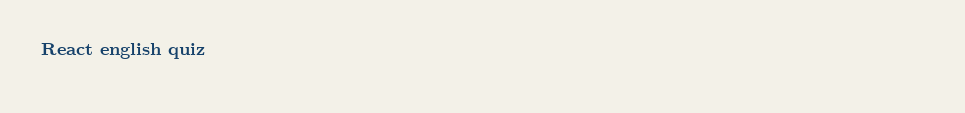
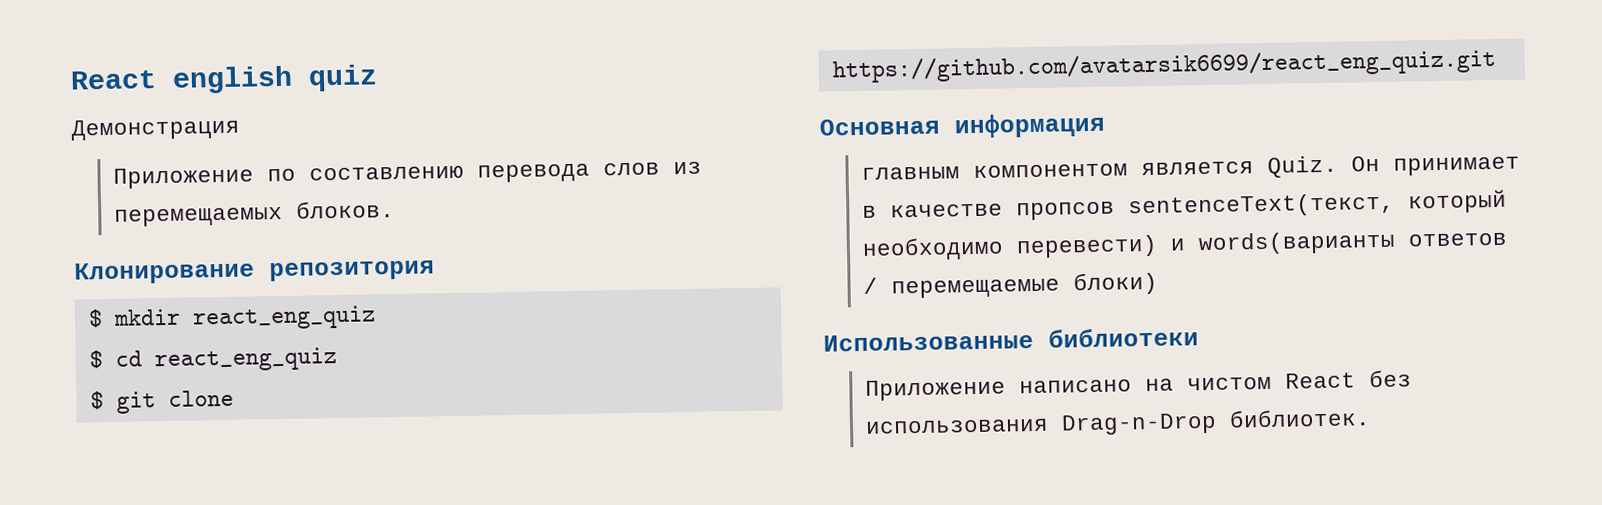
+ Демонстрация
+ Приложение по составлению перевода слов из перемещаемых блоков.
+ Клонирование репозитория
+ $ mkdir react_eng_quiz
+ $ cd react_eng_quiz
+ $ git clone https://github.com/avatarsik6699/react_eng_quiz.git
+ Основная информация
+ главным компонентом является Quiz. Он принимает в качестве пропсов sentenceText(текст, который необходимо перевести) и words(варианты ответов / перемещаемые блоки)
+ Использованные библиотеки
+ Приложение написано на чистом React без использования Drag-n-Drop библиотек.

